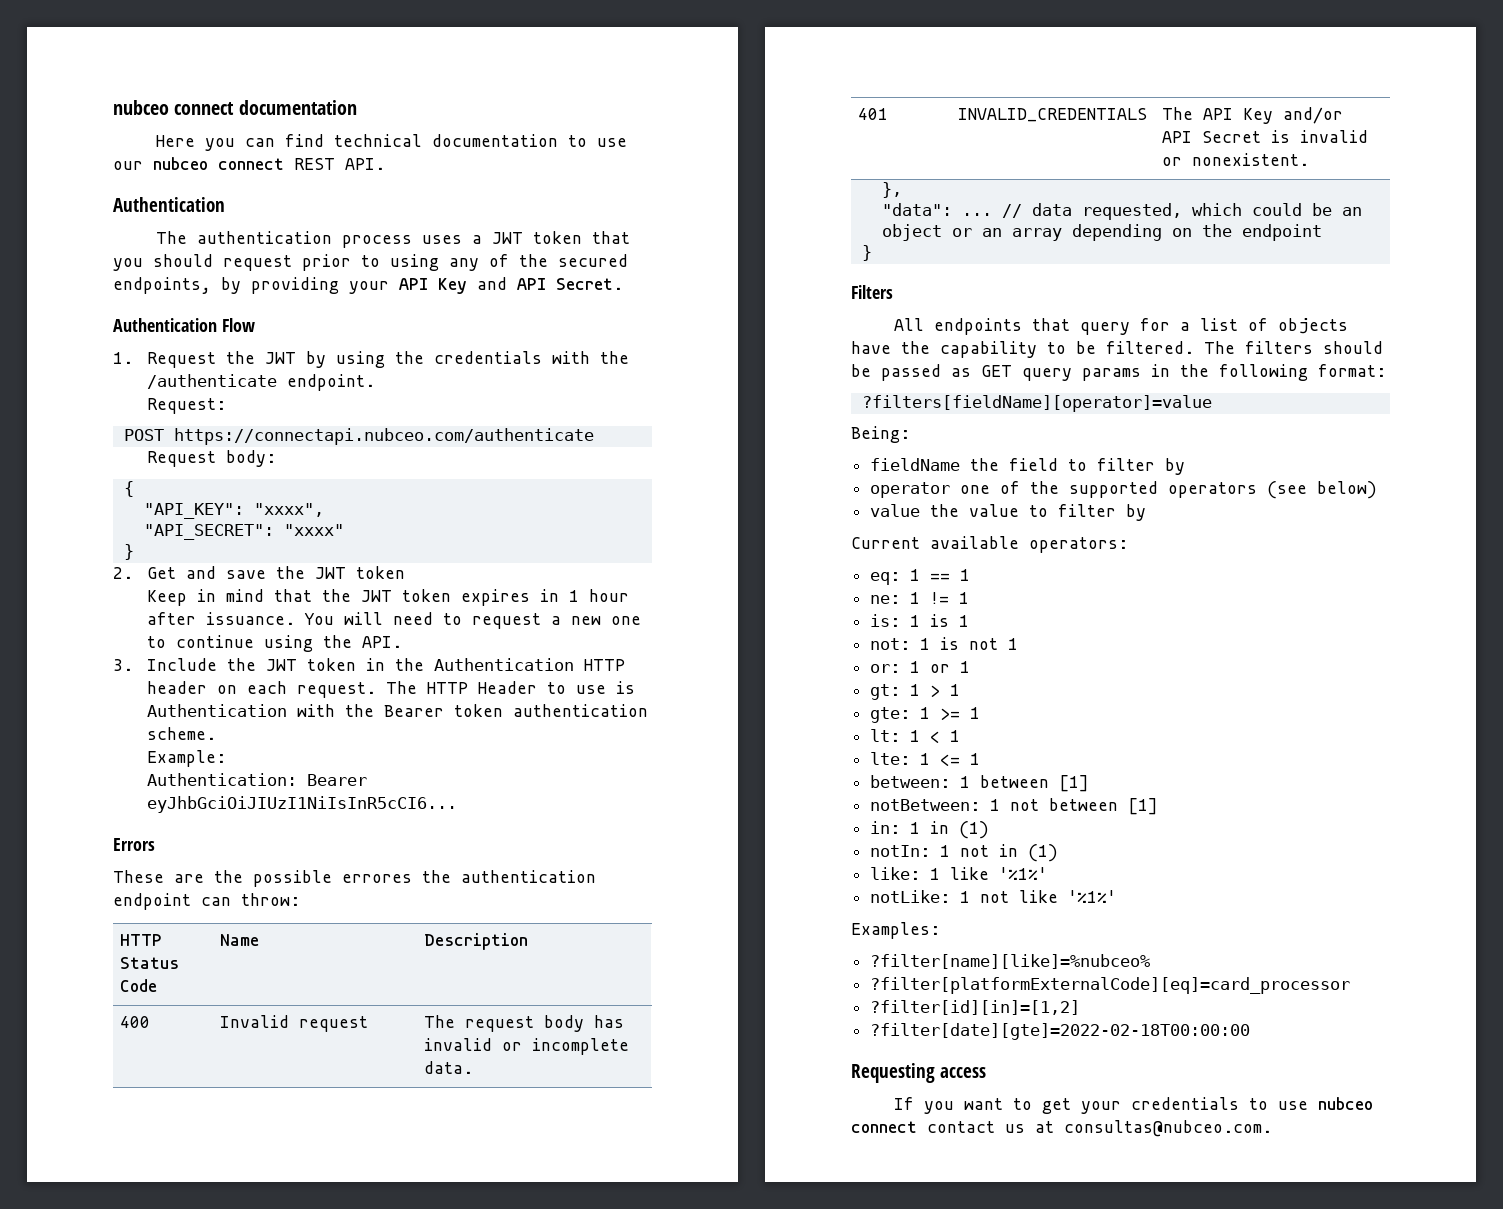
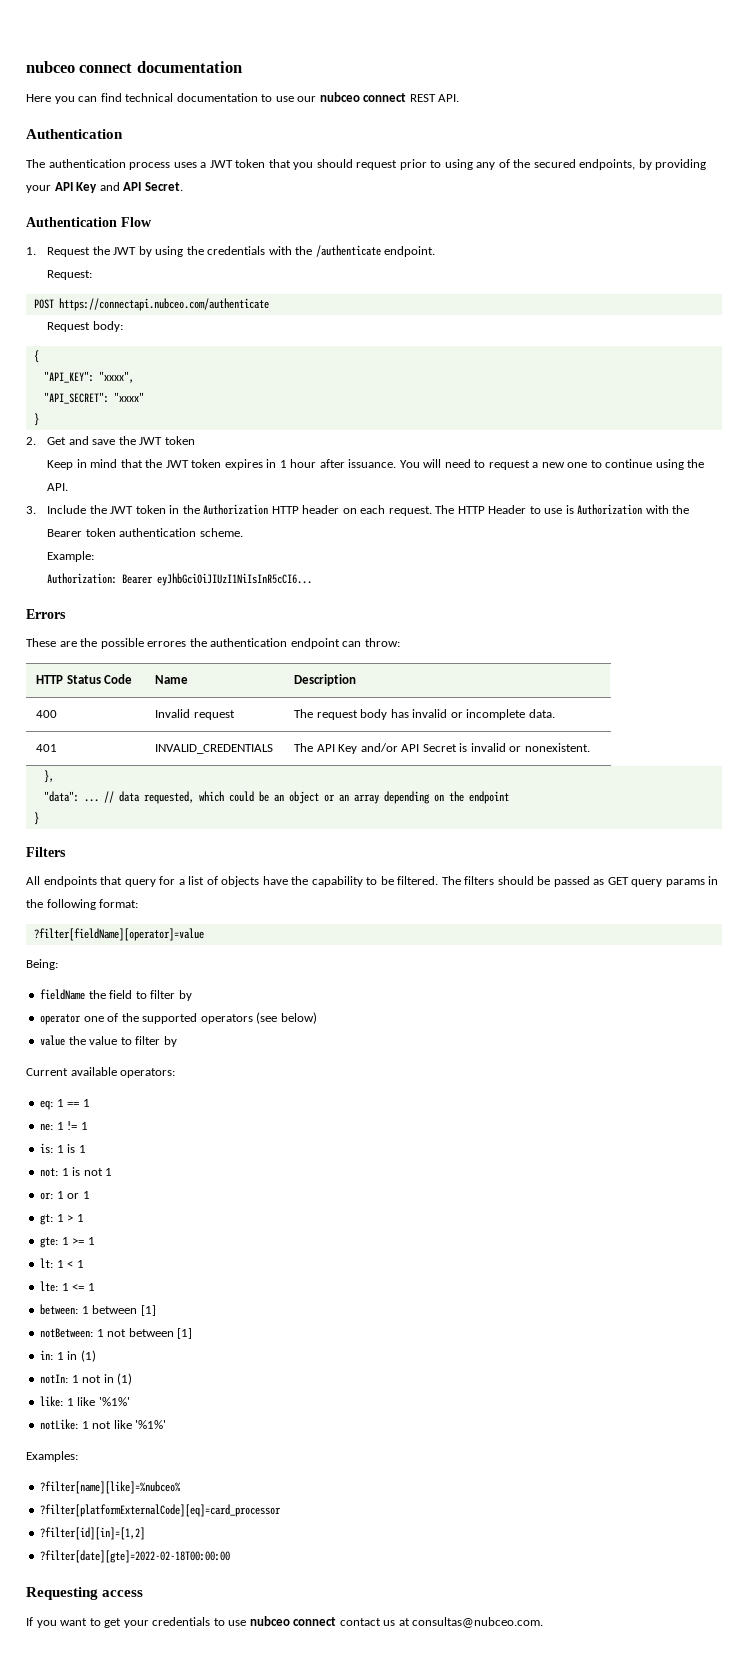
- 3. Include the JWT token in the Authentication HTTP header on each request.
+ 3. Include the JWT token in the Authorization HTTP header on each request.
- The HTTP Header to use is Authentication with the Bearer token authentication scheme.
+ The HTTP Header to use is Authorization with the Bearer token authentication scheme.
- Authentication: Bearer eyJhbGciOiJIUzI1NiIsInR5cCI6...
+ Authorization: Bearer eyJhbGciOiJIUzI1NiIsInR5cCI6...
- ?filters[fieldName][operator]=value
+ ?filter[fieldName][operator]=value

